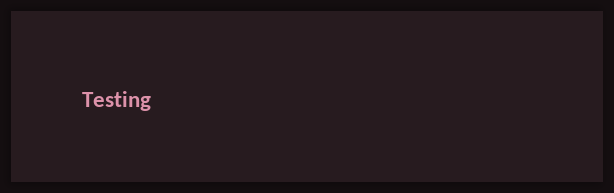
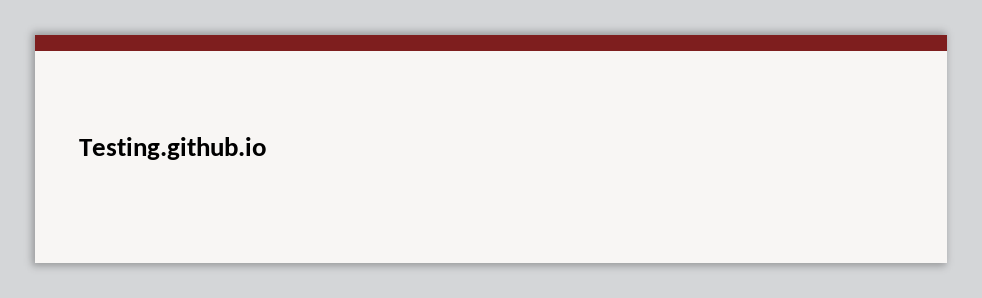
- Testing
+ Testing.github.io

